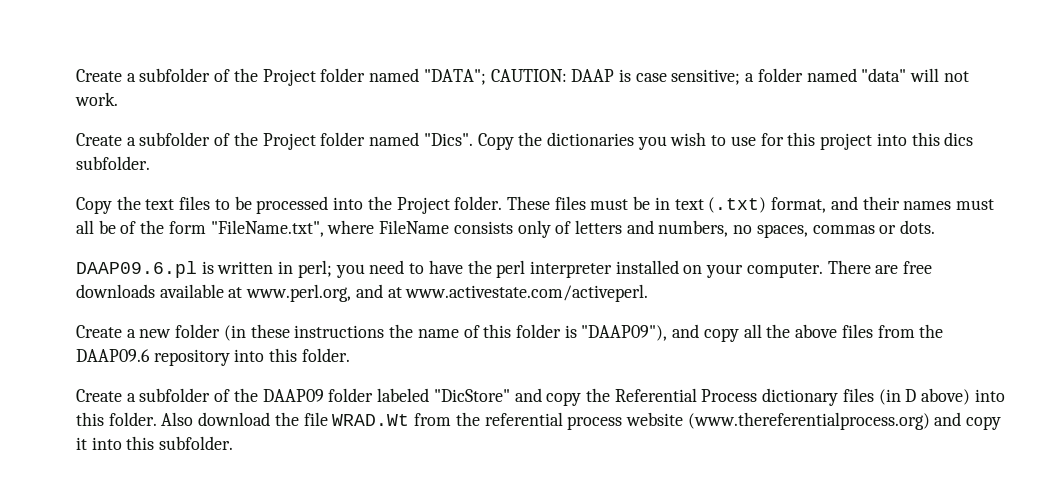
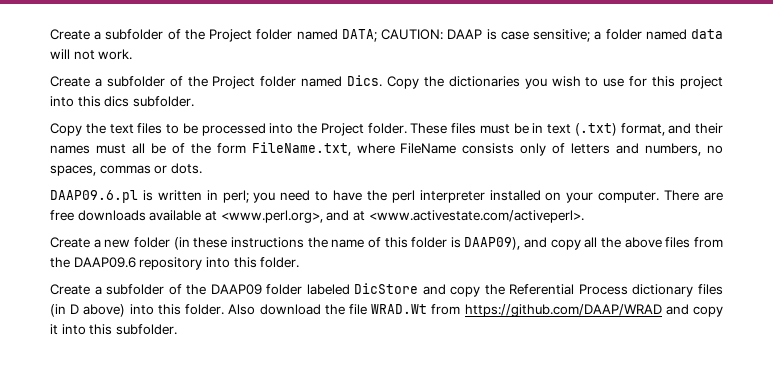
- Create a subfolder of the Project folder named "DATA"; CAUTION: DAAP is case sensitive; a folder named "data" will not work.
+ Create a subfolder of the Project folder named DATA; CAUTION: DAAP is case sensitive; a folder named data will not work.
- Create a subfolder of the Project folder named "Dics".
+ Create a subfolder of the Project folder named Dics.
- These files must be in text (.txt) format, and their names must all be of the form "FileName.txt", where FileName consists only of letters and numbers, no spaces, commas or dots.
+ These files must be in text (.txt) format, and their names must all be of the form FileName.txt, where FileName consists only of letters and numbers, no spaces, commas or dots.
- There are free downloads available at www.perl.org, and at www.activestate.com/activeperl.
+ There are free downloads available at <www.perl.org>, and at <www.activestate.com/activeperl>.
- Create a new folder (in these instructions the name of this folder is "DAAP09"), and copy all the above files from the DAAP09.6 repository into this folder.
+ Create a new folder (in these instructions the name of this folder is DAAP09), and copy all the above files from the DAAP09.6 repository into this folder.
- Create a subfolder of the DAAP09 folder labeled "DicStore" and copy the Referential Process dictionary files (in D above) into this folder.
+ Create a subfolder of the DAAP09 folder labeled DicStore and copy the Referential Process dictionary files (in D above) into this folder.
- Also download the file WRAD.Wt from the referential process website (www.thereferentialprocess.org) and copy it into this subfolder.
+ Also download the file WRAD.Wt from https://github.com/DAAP/WRAD and copy it into this subfolder.

